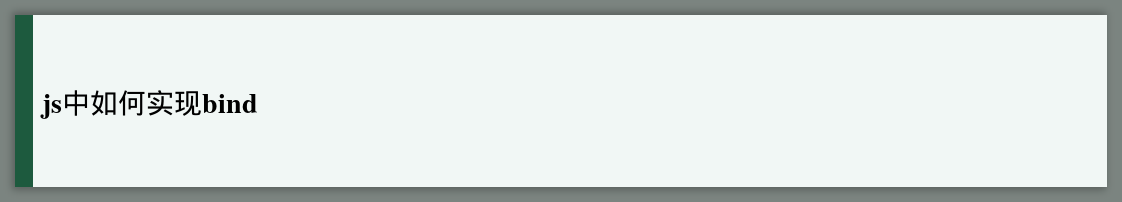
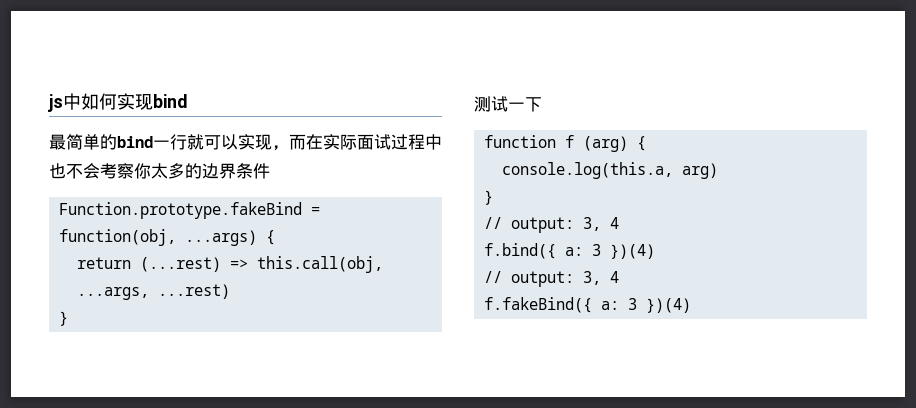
+ 最简单的bind一行就可以实现，而在实际面试过程中也不会考察你太多的边界条件
+ Function.prototype.fakeBind = function(obj, ...args) {
+ return (...rest) => this.call(obj, ...args, ...rest)
+ }
+ 测试一下
+ function f (arg) {
+ console.log(this.a, arg)
+ }
+ // output: 3, 4
+ f.bind({ a: 3 })(4)
+ // output: 3, 4
+ f.fakeBind({ a: 3 })(4)

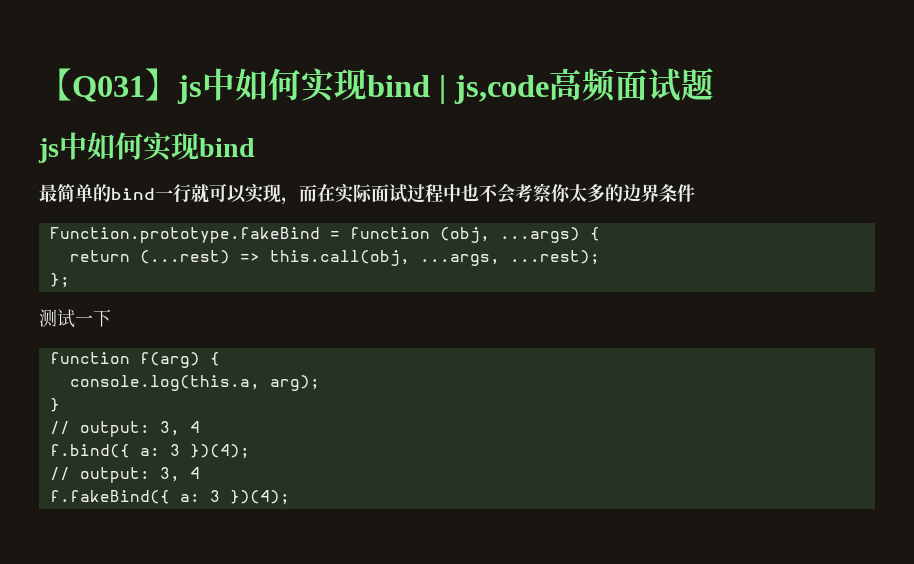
+ 【Q031】js中如何实现bind | js,code高频面试题
- Function.prototype.fakeBind = function(obj, ...args) {
+ Function.prototype.fakeBind = function (obj, ...args) {
- return (...rest) => this.call(obj, ...args, ...rest)
- }
+ return (...rest) => this.call(obj, ...args, ...rest);
+ };
- function f (arg) {
+ function f(arg) {
- console.log(this.a, arg)
+ console.log(this.a, arg);
- f.bind({ a: 3 })(4)
+ f.bind({ a: 3 })(4);
- f.fakeBind({ a: 3 })(4)
+ f.fakeBind({ a: 3 })(4);

